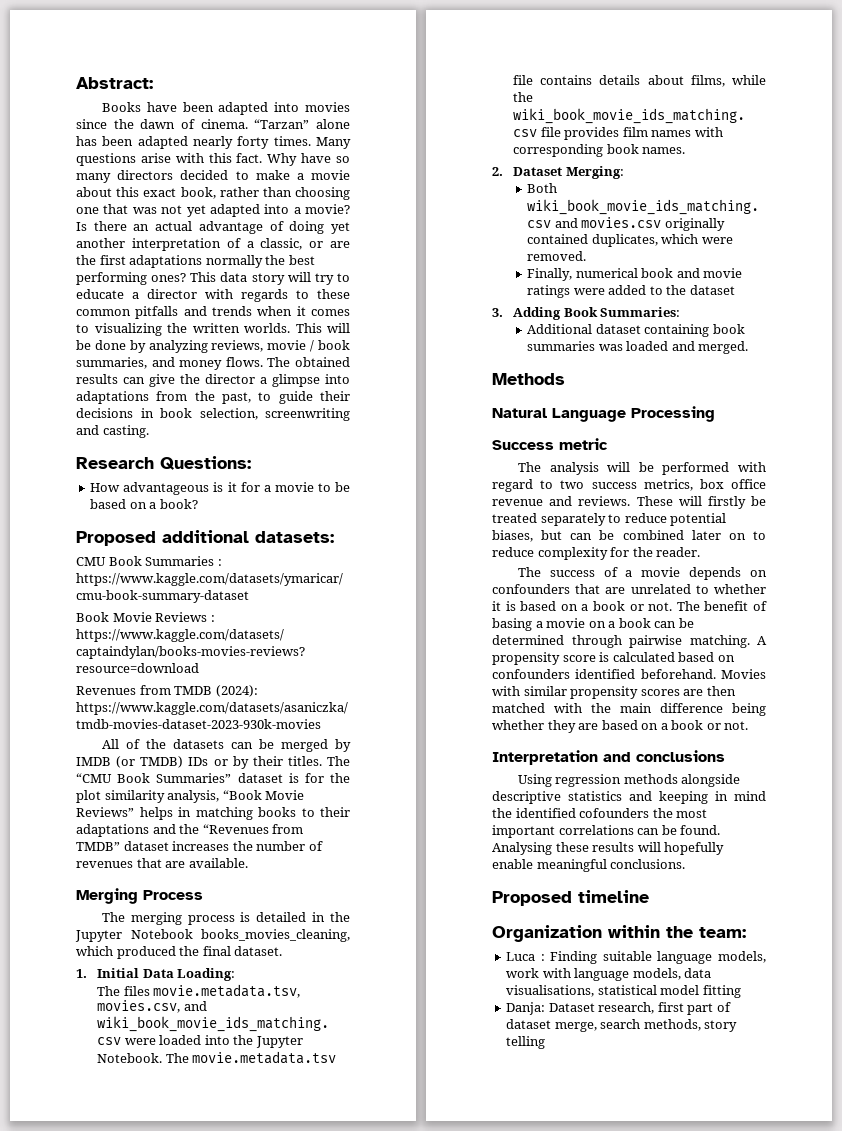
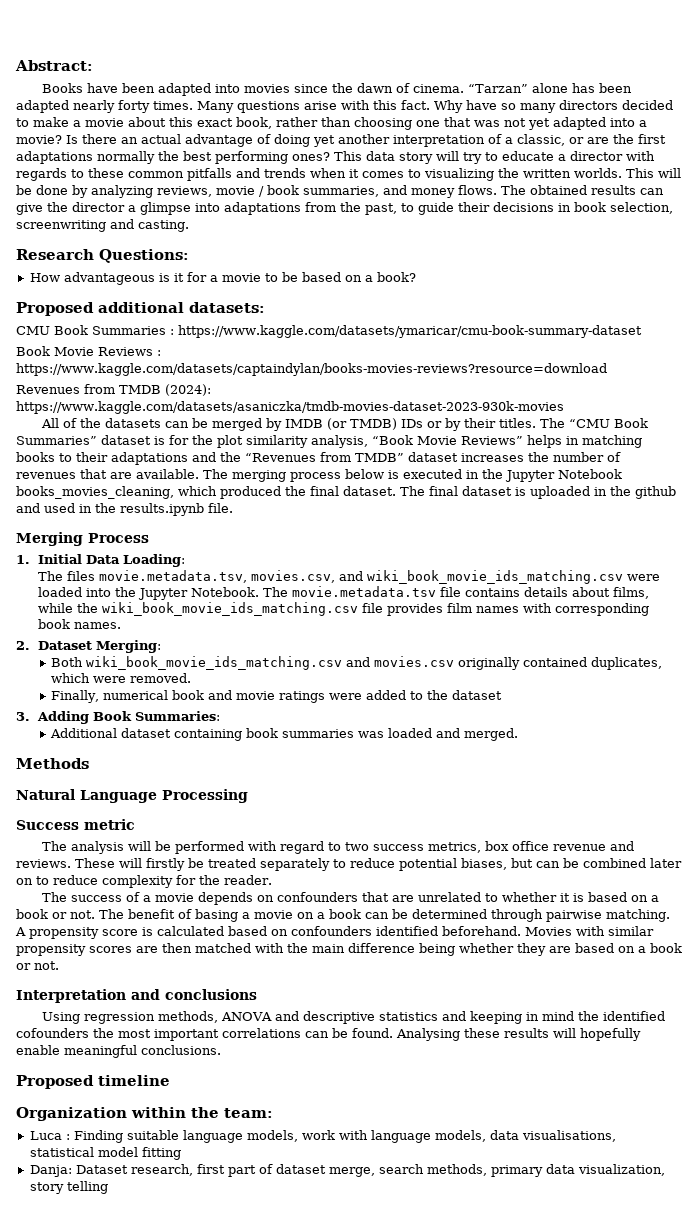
- The “CMU Book Summaries” dataset is for the plot similarity analysis, “Book Movie Reviews” helps in matching books to their adaptations and the “Revenues from TMDB” dataset increases the number of revenues that are available.
+ The “CMU Book Summaries” dataset is for the plot similarity analysis, “Book Movie Reviews” helps in matching books to their adaptations and the “Revenues from TMDB” dataset increases the number of revenues that are available. The merging process below is executed in the Jupyter Notebook books_movies_cleaning, which produced the final dataset. The final dataset is uploaded in the github and used in the results.ipynb file.
  Merging Process
- The merging process is detailed in the Jupyter Notebook books_movies_cleaning, which produced the final dataset.
- Using regression methods alongside descriptive statistics and keeping in mind the identified cofounders the most important correlations can be found.
+ Using regression methods, ANOVA and descriptive statistics and keeping in mind the identified cofounders the most important correlations can be found.
- Danja: Dataset research, first part of dataset merge, search methods, story telling
+ Danja: Dataset research, first part of dataset merge, search methods, primary data visualization, story telling

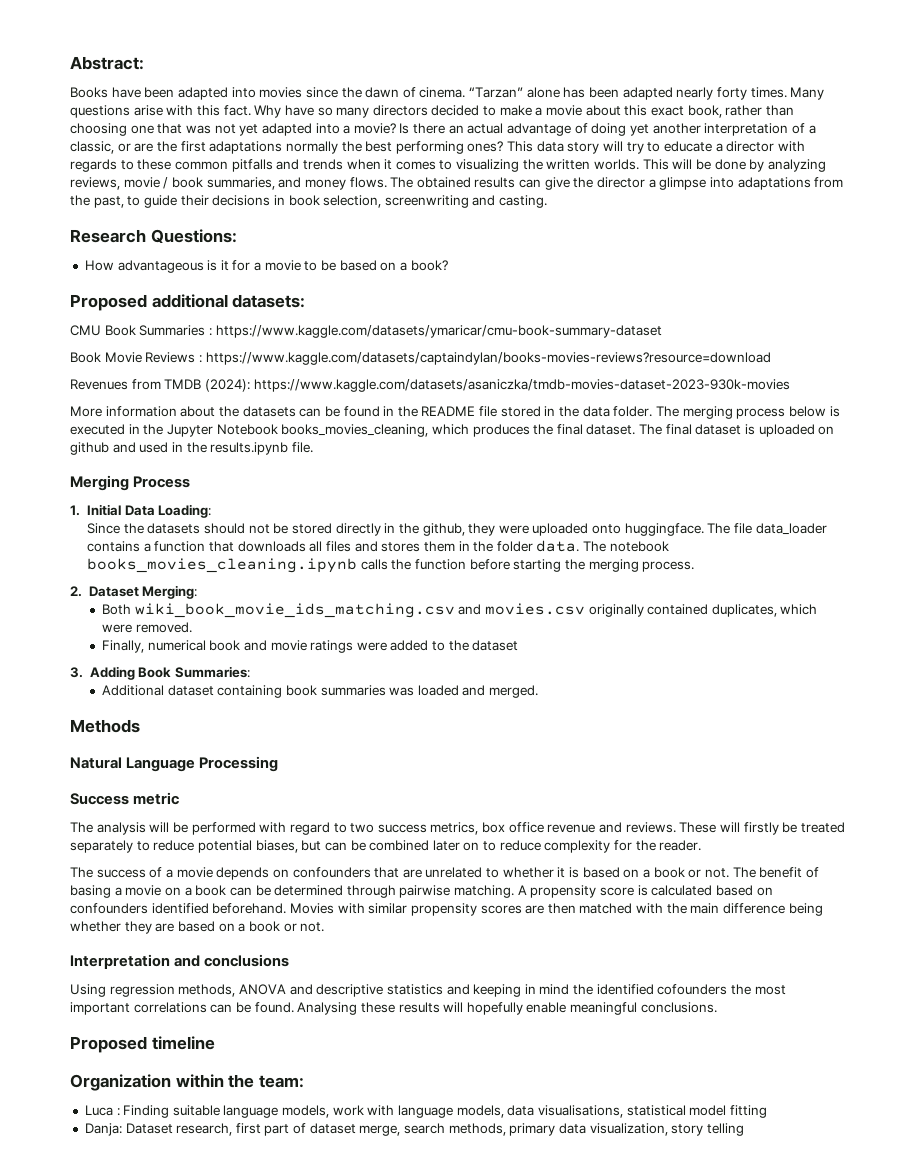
- All of the datasets can be merged by IMDB (or TMDB) IDs or by their titles. The “CMU Book Summaries” dataset is for the plot similarity analysis, “Book Movie Reviews” helps in matching books to their adaptations and the “Revenues from TMDB” dataset increases the number of revenues that are available.
+ More information about the datasets can be found in the README file stored in the data folder.
- The merging process below is executed in the Jupyter Notebook books_movies_cleaning, which produced the final dataset.
+ The merging process below is executed in the Jupyter Notebook books_movies_cleaning, which produces the final dataset.
- The final dataset is uploaded in the github and used in the results.ipynb file.
+ The final dataset is uploaded on github and used in the results.ipynb file.
- The files movie.metadata.tsv, movies.csv, and wiki_book_movie_ids_matching.csv were loaded into the Jupyter Notebook. The movie.metadata.tsv file contains details about films, while the wiki_book_movie_ids_matching.csv file provides film names with corresponding book names.
+ Since the datasets should not be stored directly in the github, they were uploaded onto huggingface. The file data_loader contains a function that downloads all files and stores them in the folder data. The notebook books_movies_cleaning.ipynb calls the function before starting the merging process.

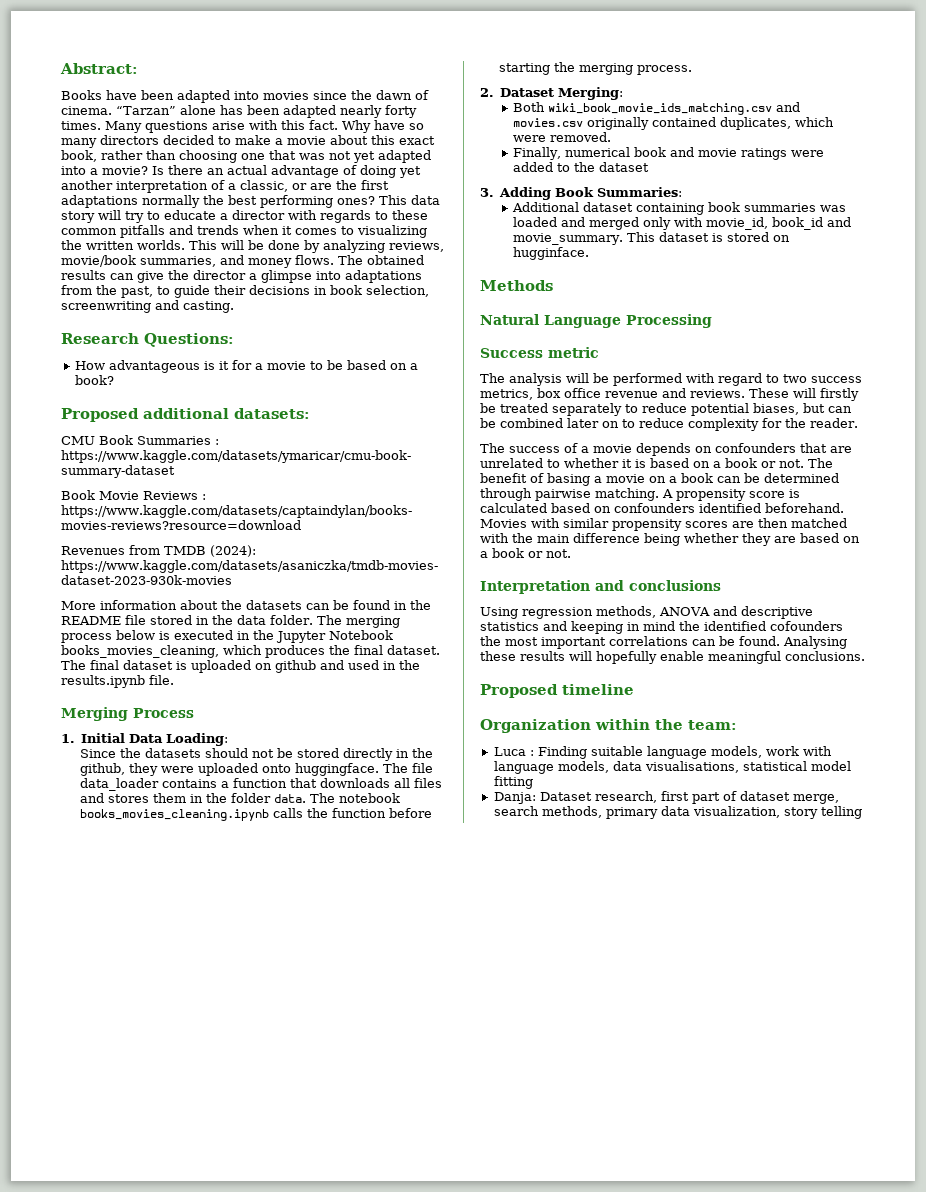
- This will be done by analyzing reviews, movie / book summaries, and money flows.
+ This will be done by analyzing reviews, movie/book summaries, and money flows.
- Additional dataset containing book summaries was loaded and merged.
+ Additional dataset containing book summaries was loaded and merged only with movie_id, book_id and movie_summary. This dataset is stored on hugginface.

